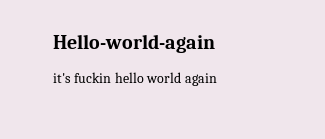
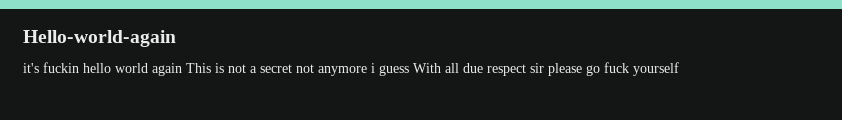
- it's fuckin hello world again
+ it's fuckin hello world again This is not a secret not anymore i guess With all due respect sir please go fuck yourself

